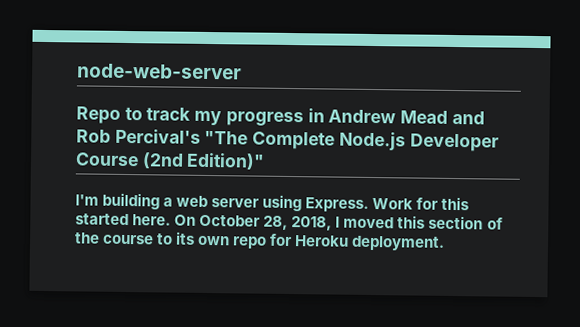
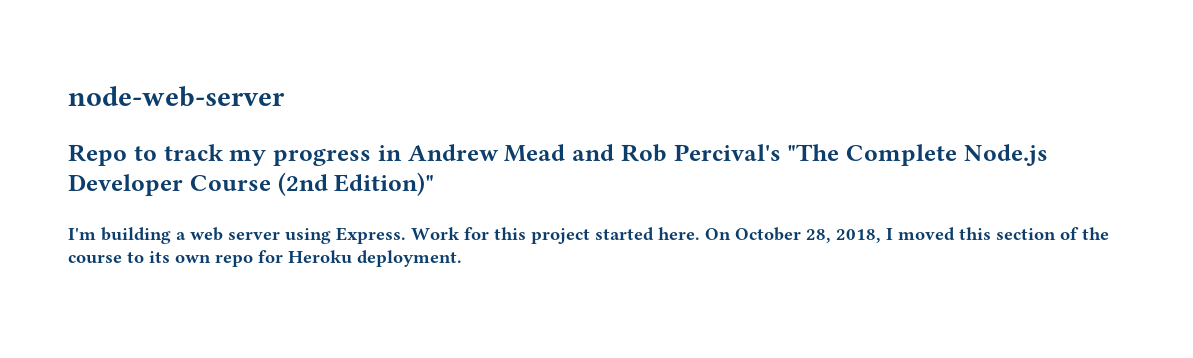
- Work for this started here.
+ Work for this project started here.

